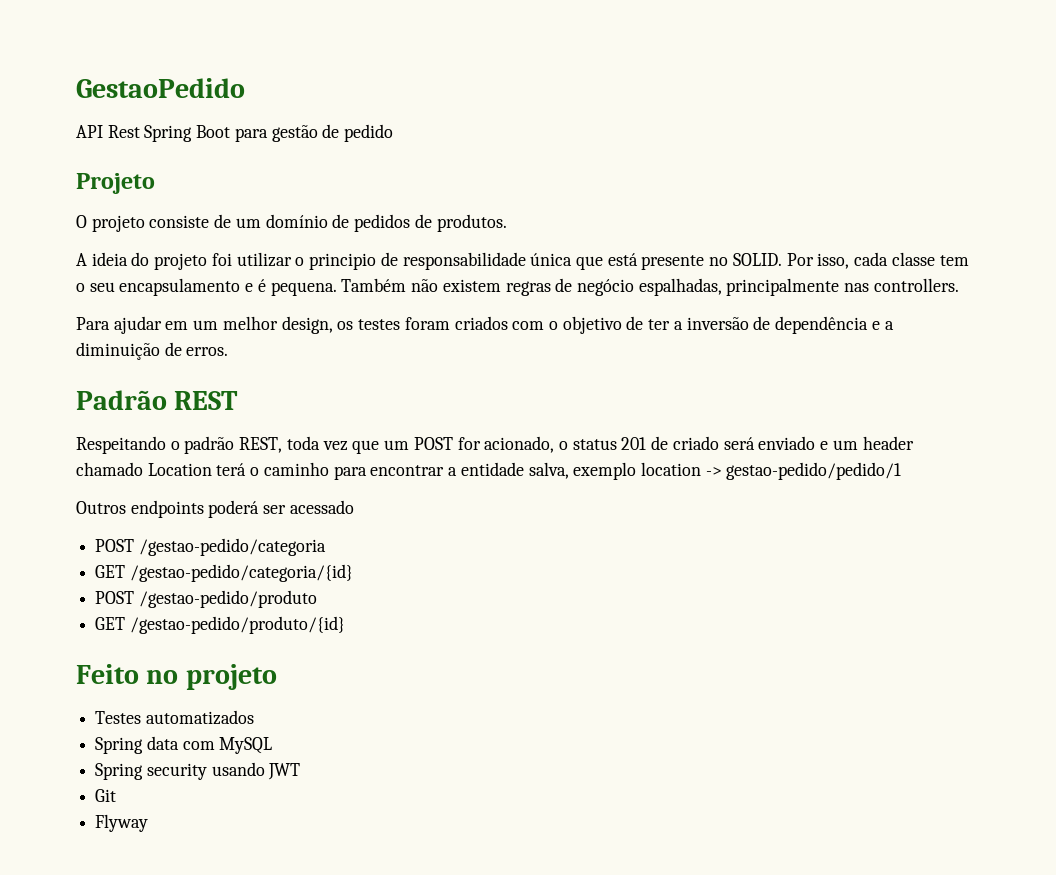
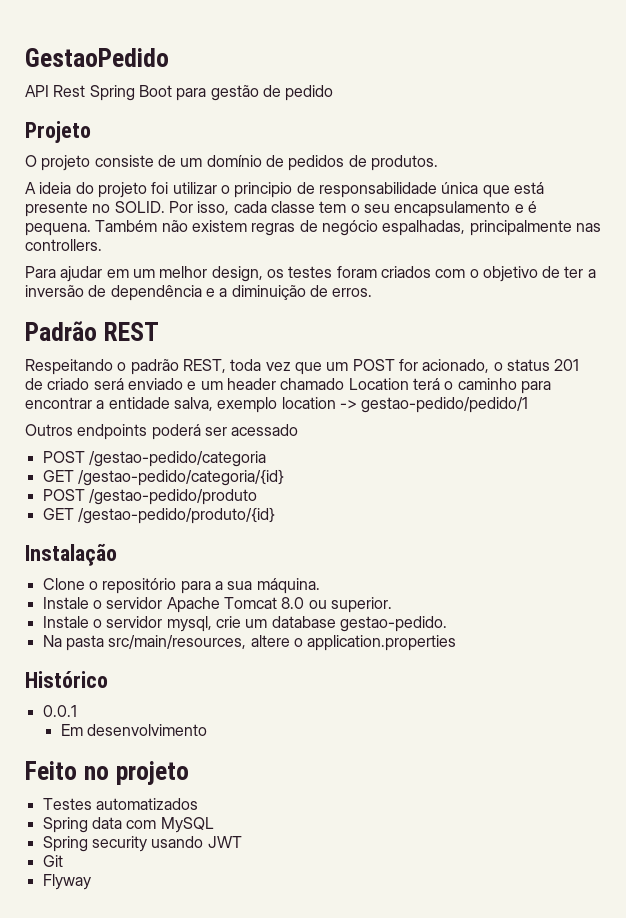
+ Instalação
+ Clone o repositório para a sua máquina.
+ Instale o servidor Apache Tomcat 8.0 ou superior.
+ Instale o servidor mysql, crie um database gestao-pedido.
+ Na pasta src/main/resources, altere o application.properties
+ Histórico
+ 0.0.1
+ Em desenvolvimento

